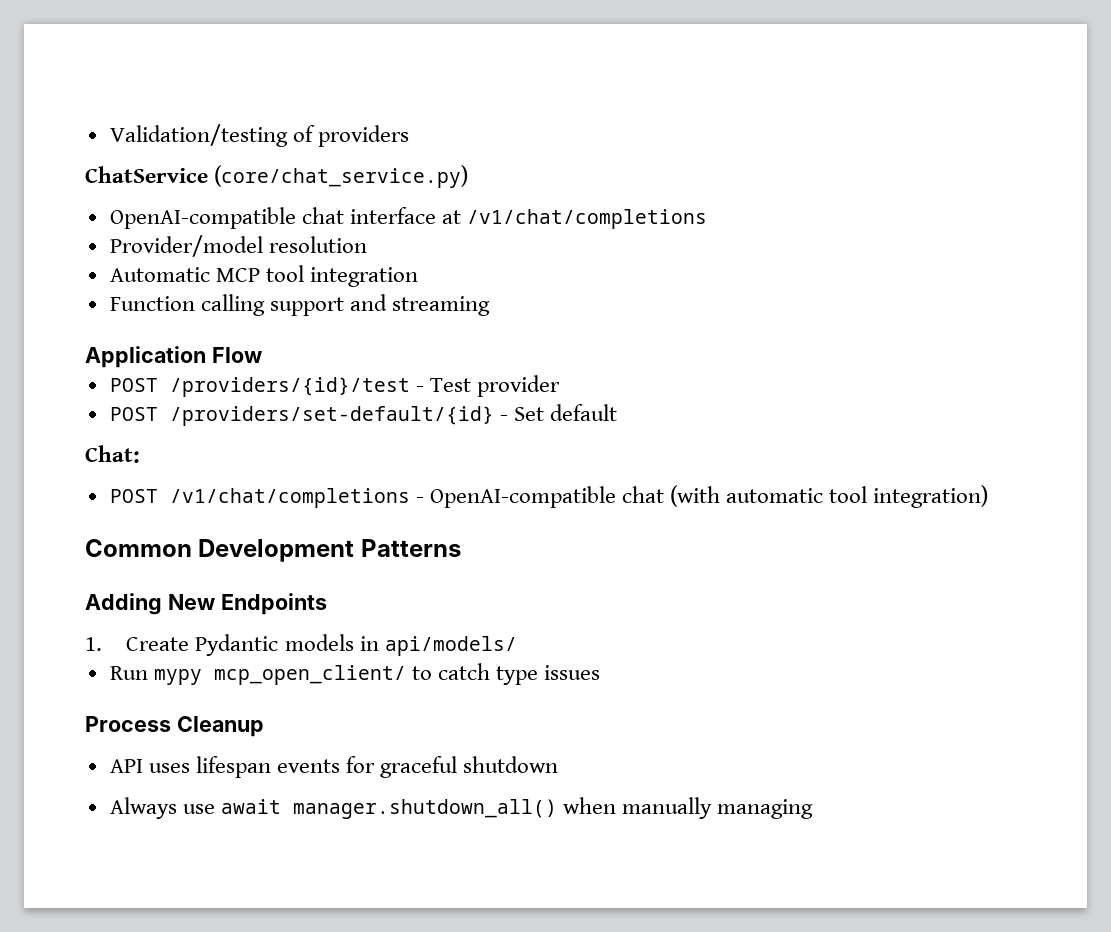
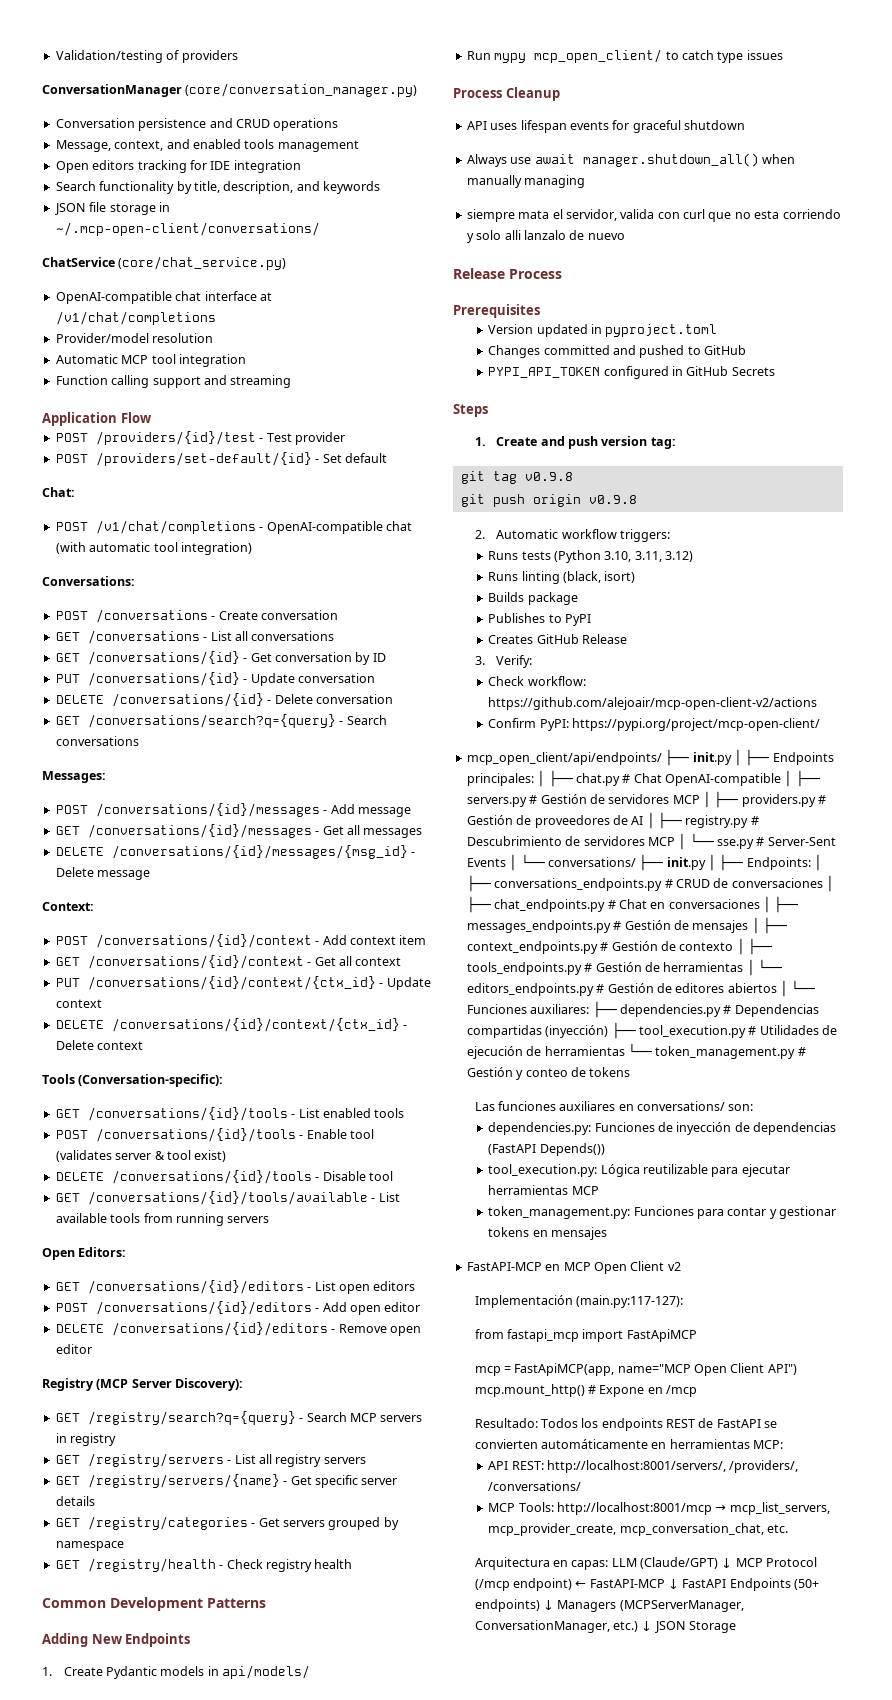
+ ConversationManager (core/conversation_manager.py)
+ Conversation persistence and CRUD operations
+ Message, context, and enabled tools management
+ Open editors tracking for IDE integration
+ Search functionality by title, description, and keywords
+ JSON file storage in ~/.mcp-open-client/conversations/
+ Conversations:
+ POST /conversations - Create conversation
+ GET /conversations - List all conversations
+ GET /conversations/{id} - Get conversation by ID
+ PUT /conversations/{id} - Update conversation
+ DELETE /conversations/{id} - Delete conversation
+ GET /conversations/search?q={query} - Search conversations
+ Messages:
+ POST /conversations/{id}/messages - Add message
+ GET /conversations/{id}/messages - Get all messages
+ DELETE /conversations/{id}/messages/{msg_id} - Delete message
+ Context:
+ POST /conversations/{id}/context - Add context item
+ GET /conversations/{id}/context - Get all context
+ PUT /conversations/{id}/context/{ctx_id} - Update context
+ DELETE /conversations/{id}/context/{ctx_id} - Delete context
+ Tools (Conversation-specific):
+ GET /conversations/{id}/tools - List enabled tools
+ POST /conversations/{id}/tools - Enable tool (validates server & tool exist)
+ DELETE /conversations/{id}/tools - Disable tool
+ GET /conversations/{id}/tools/available - List available tools from running servers
+ Open Editors:
+ GET /conversations/{id}/editors - List open editors
+ POST /conversations/{id}/editors - Add open editor
+ DELETE /conversations/{id}/editors - Remove open editor
+ Registry (MCP Server Discovery):
+ GET /registry/search?q={query} - Search MCP servers in registry
+ GET /registry/servers - List all registry servers
+ GET /registry/servers/{name} - Get specific server details
+ GET /registry/categories - Get servers grouped by namespace
+ GET /registry/health - Check registry health
+ siempre mata el servidor, valida con curl que no esta corriendo y solo alli lanzalo de nuevo
+ Release Process
+ Prerequisites
+ Version updated in pyproject.toml
+ Changes committed and pushed to GitHub
+ PYPI_API_TOKEN configured in GitHub Secrets
+ Steps
+ 1. Create and push version tag:
+ git tag v0.9.8
+ git push origin v0.9.8
+ 2. Automatic workflow triggers:
+ Runs tests (Python 3.10, 3.11, 3.12)
+ Runs linting (black, isort)
+ Builds package
+ Publishes to PyPI
+ Creates GitHub Release
+ 3. Verify:
+ Check workflow: https://github.com/alejoair/mcp-open-client-v2/actions
+ Confirm PyPI: https://pypi.org/project/mcp-open-client/
+ mcp_open_client/api/endpoints/ ├── init.py │ ├── Endpoints principales: │ ├── chat.py # Chat OpenAI-compatible │ ├── servers.py # Gestión de servidores MCP │ ├── providers.py # Gestión de proveedores de AI │ ├── registry.py # Descubrimiento de servidores MCP │ └── sse.py # Server-Sent Events │ └── conversations/ ├── init.py │ ├── Endpoints: │ ├── conversations_endpoints.py # CRUD de conversaciones │ ├── chat_endpoints.py # Chat en conversaciones │ ├── messages_endpoints.py # Gestión de mensajes │ ├── context_endpoints.py # Gestión de contexto │ ├── tools_endpoints.py # Gestión de herramientas │ └── editors_endpoints.py # Gestión de editores abiertos │ └── Funciones auxiliares: ├── dependencies.py # Dependencias compartidas (inyección) ├── tool_execution.py # Utilidades de ejecución de herramientas └── token_management.py # Gestión y conteo de tokens
+ Las funciones auxiliares en conversations/ son:
+ dependencies.py: Funciones de inyección de dependencias (FastAPI Depends())
+ tool_execution.py: Lógica reutilizable para ejecutar herramientas MCP
+ token_management.py: Funciones para contar y gestionar tokens en mensajes
+ FastAPI-MCP en MCP Open Client v2
+ Implementación (main.py:117-127):
+ from fastapi_mcp import FastApiMCP
+ mcp = FastApiMCP(app, name="MCP Open Client API") mcp.mount_http() # Expone en /mcp
+ Resultado: Todos los endpoints REST de FastAPI se convierten automáticamente en herramientas MCP:
+ API REST: http://localhost:8001/servers/, /providers/, /conversations/
+ MCP Tools: http://localhost:8001/mcp → mcp_list_servers, mcp_provider_create, mcp_conversation_chat, etc.
+ Arquitectura en capas: LLM (Claude/GPT) ↓ MCP Protocol (/mcp endpoint) ← FastAPI-MCP ↓ FastAPI Endpoints (50+ endpoints) ↓ Managers (MCPServerManager, ConversationManager, etc.) ↓ JSON Storage

